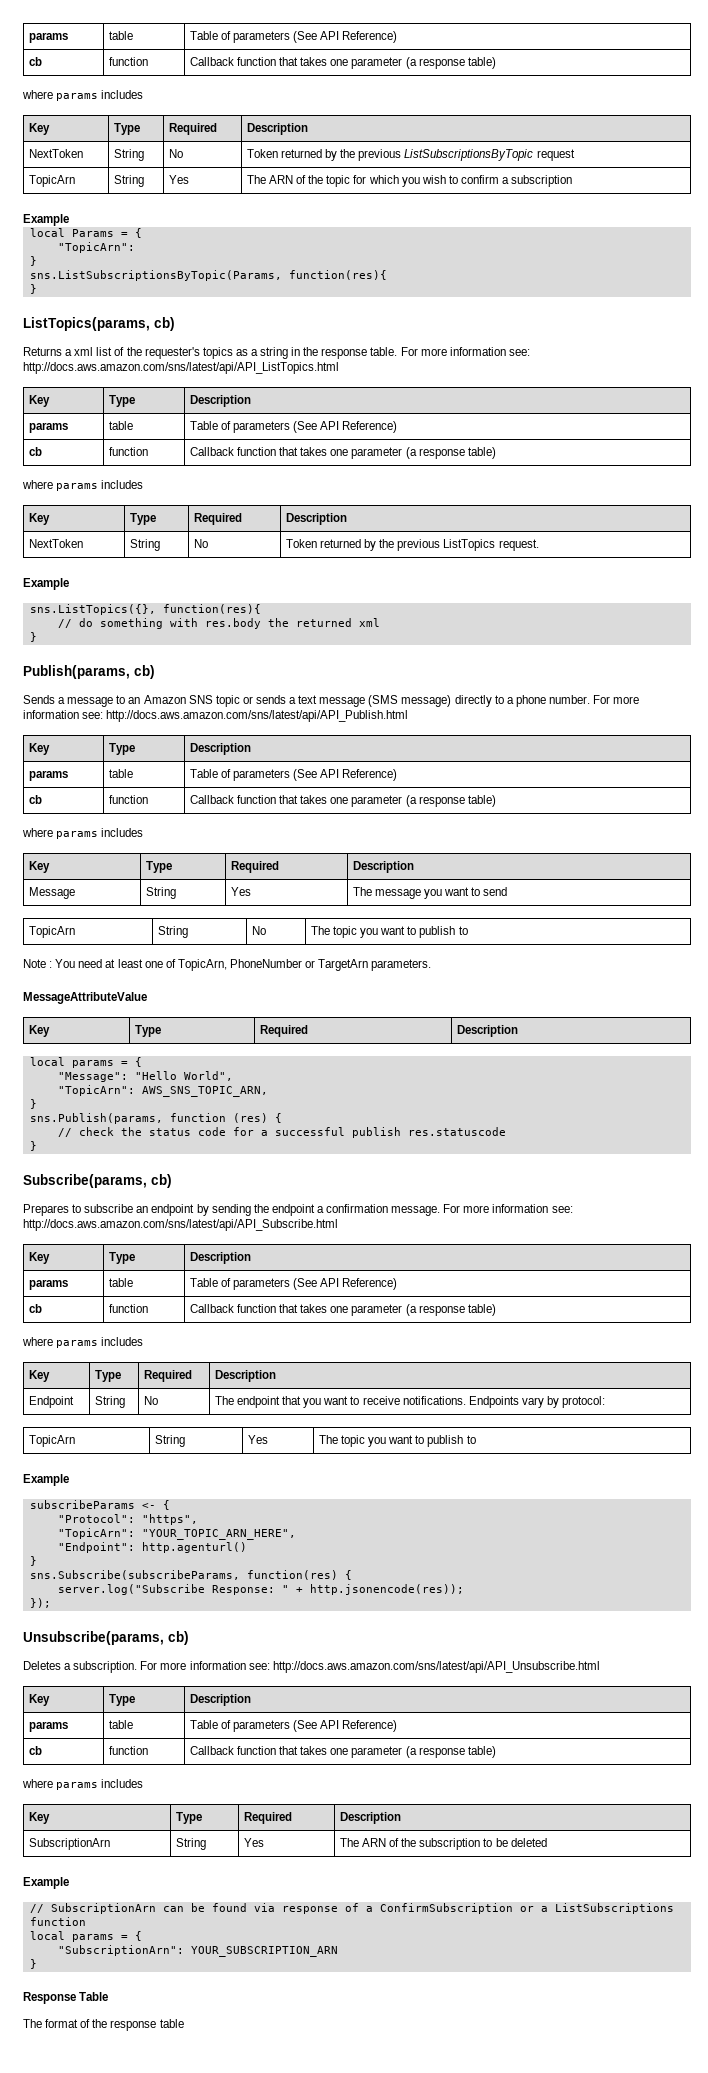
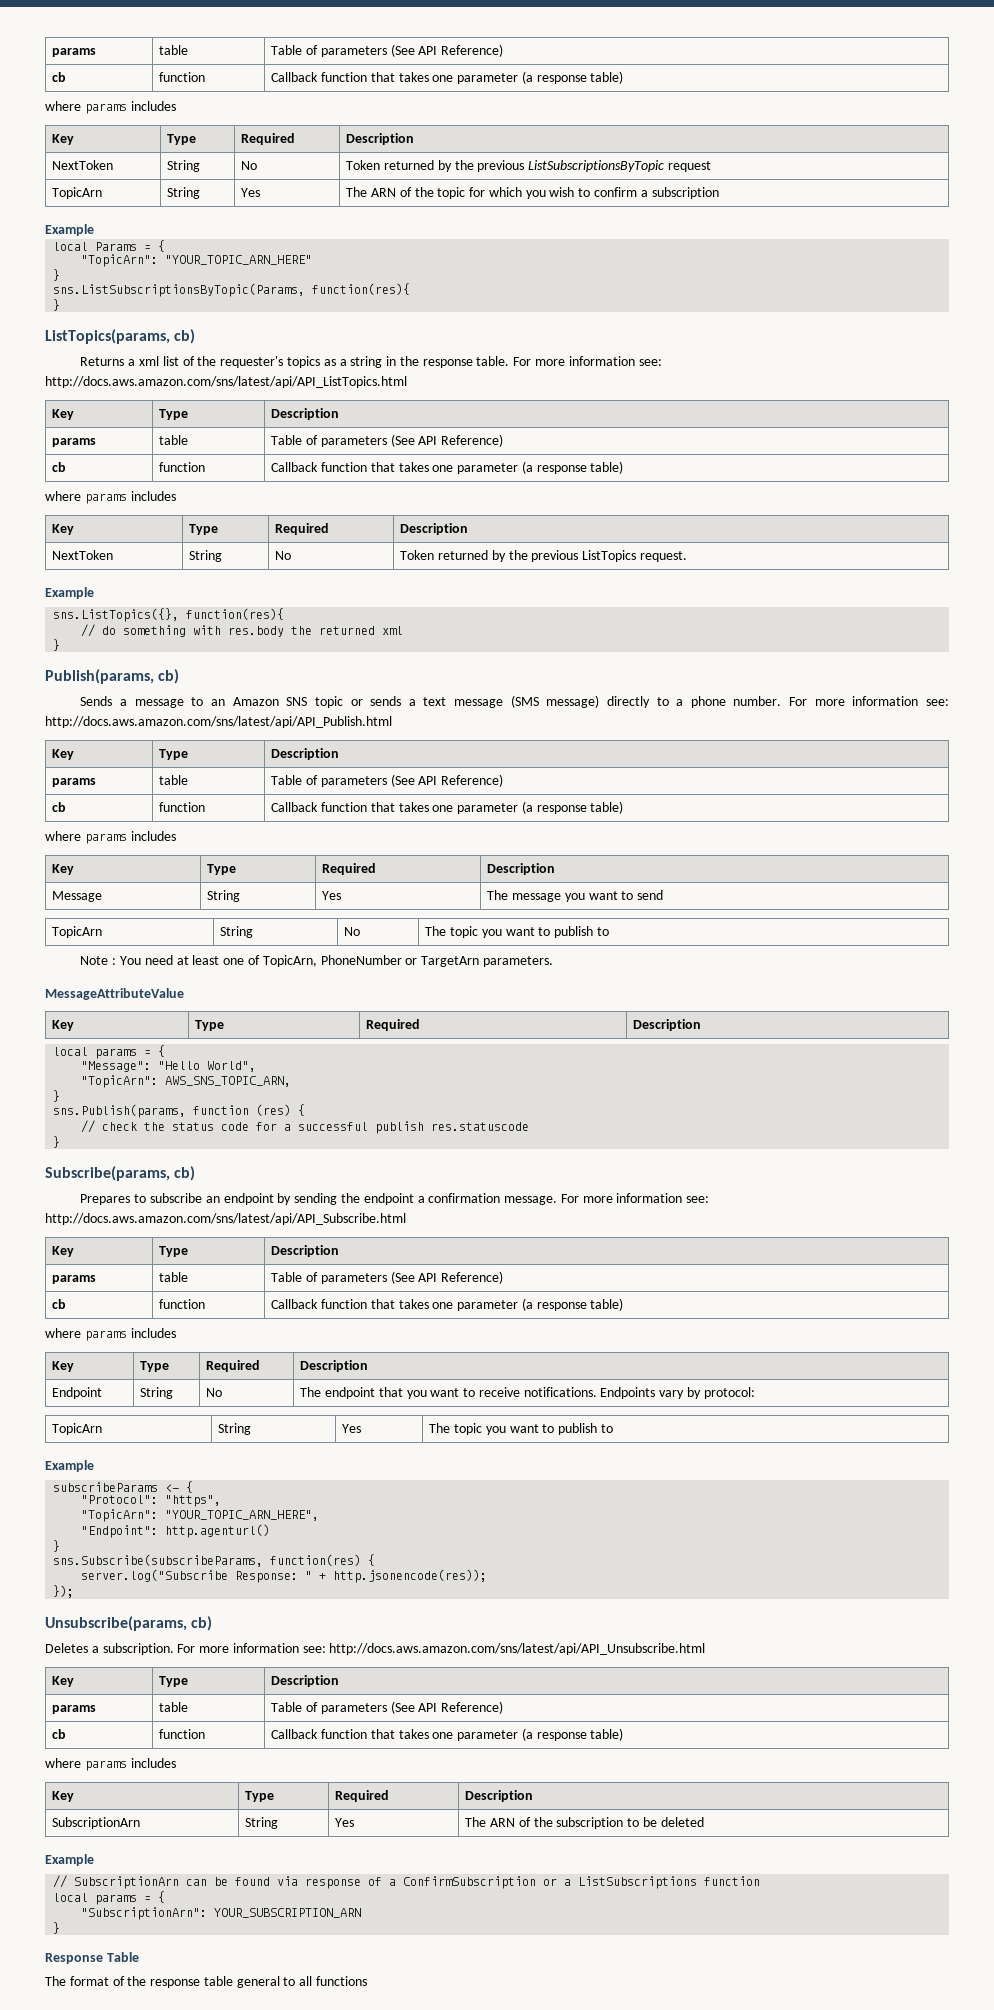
  local Params = {
- "TopicArn":
+ "TopicArn": "YOUR_TOPIC_ARN_HERE"
- The format of the response table
+ The format of the response table general to all functions

